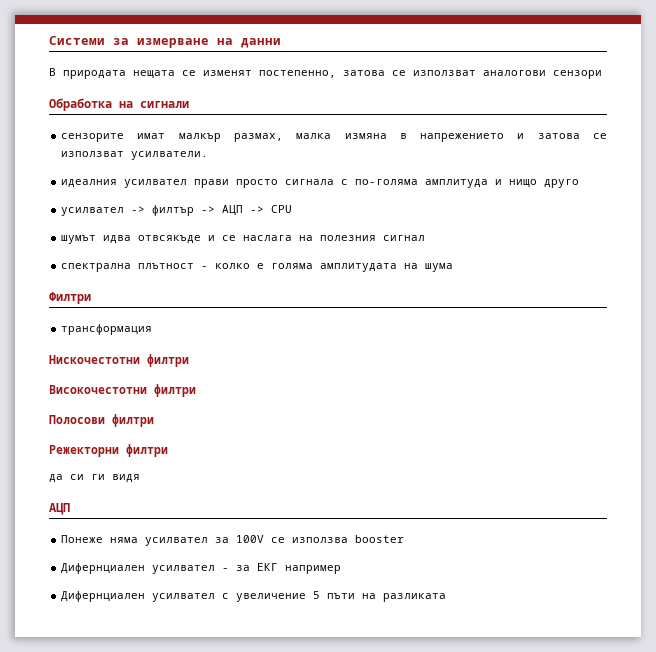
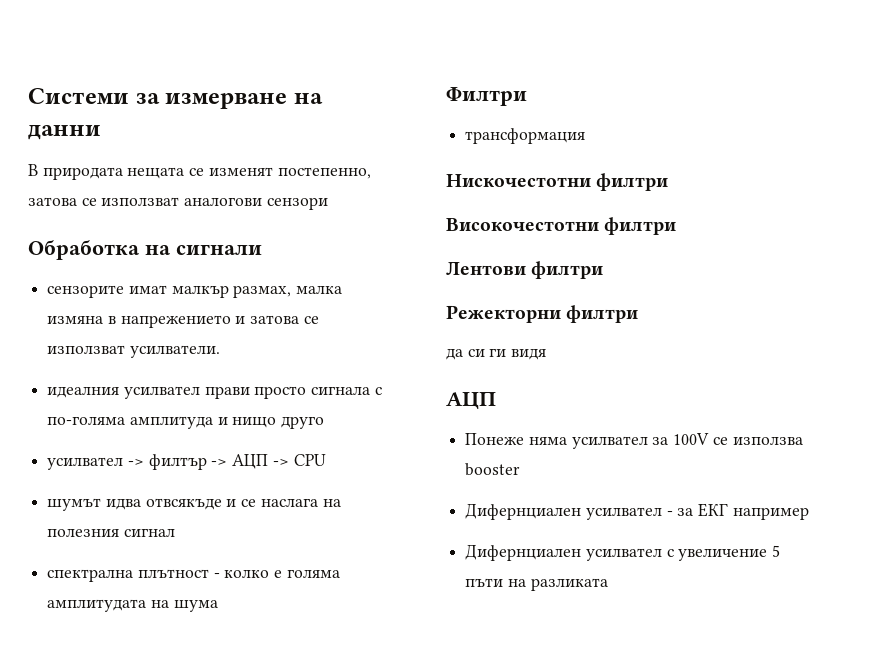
- Полосови филтри
+ Лентови филтри

